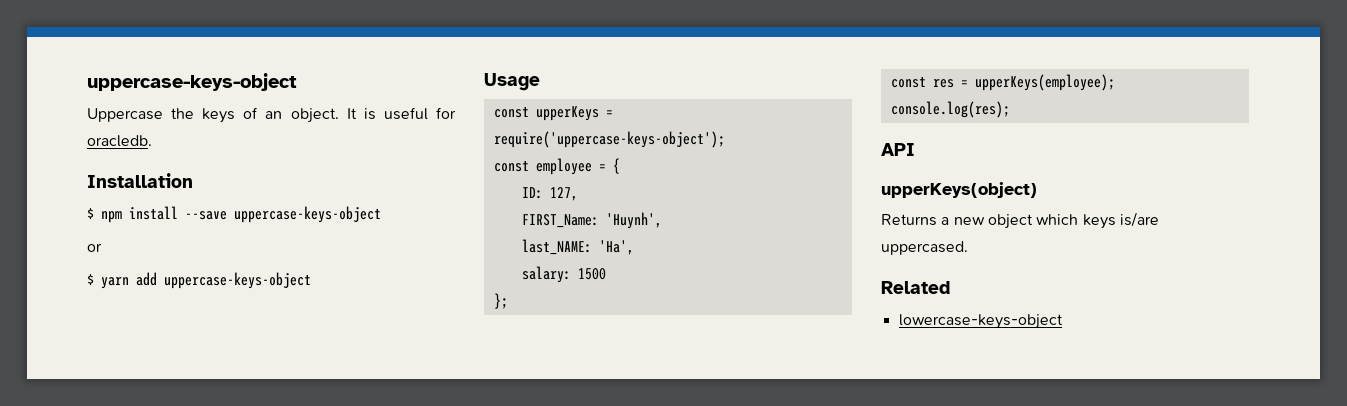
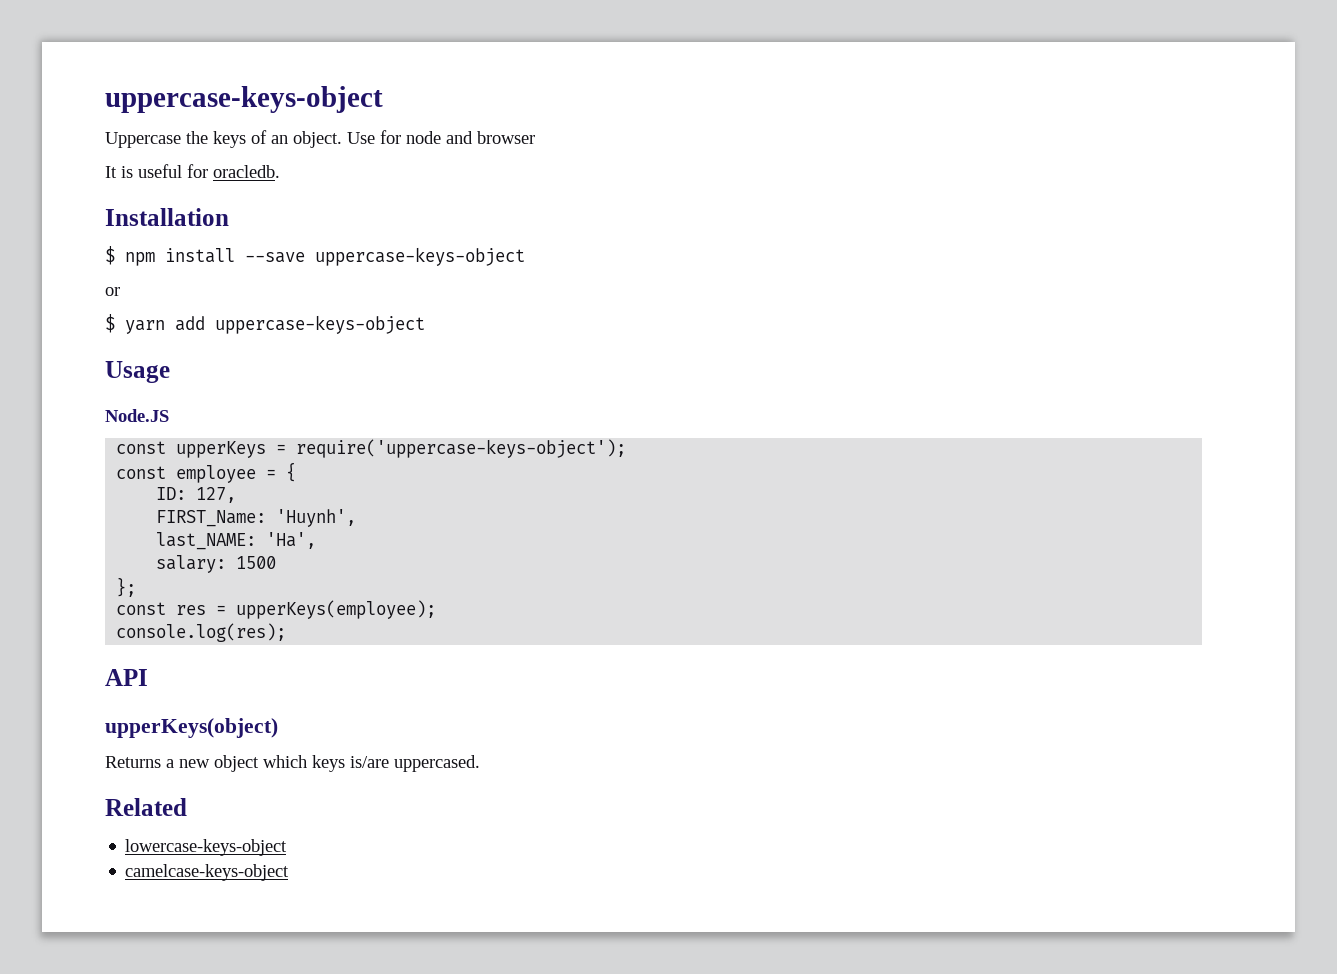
- Uppercase the keys of an object. It is useful for oracledb.
+ Uppercase the keys of an object. Use for node and browser
+ It is useful for oracledb.
+ Node.JS
+ camelcase-keys-object

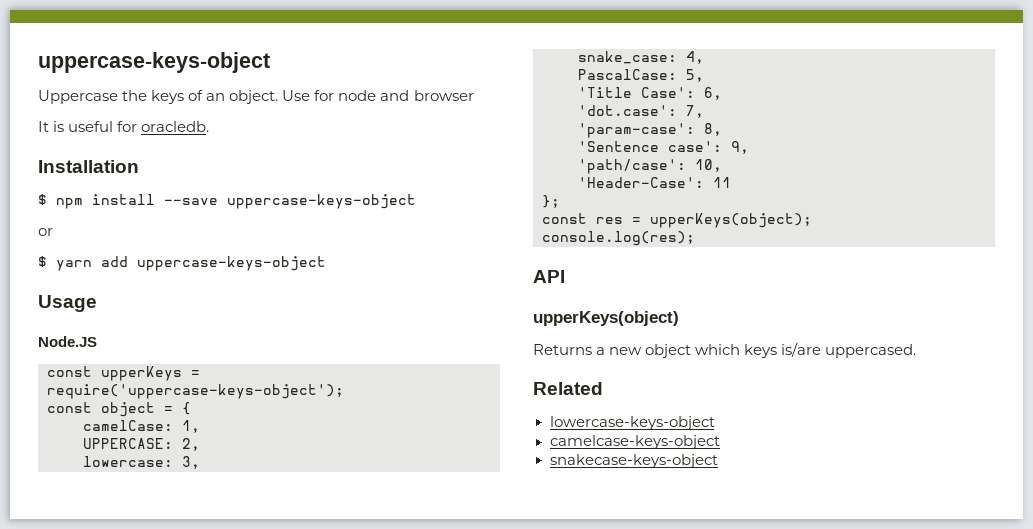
- const employee = {
+ const object = {
- ID: 127,
- FIRST_Name: 'Huynh',
- last_NAME: 'Ha',
- salary: 1500
+ camelCase: 1,
+ UPPERCASE: 2,
+ lowercase: 3,
+ snake_case: 4,
+ PascalCase: 5,
+ 'Title Case': 6,
+ 'dot.case': 7,
+ 'param-case': 8,
+ 'Sentence case': 9,
+ 'path/case': 10,
+ 'Header-Case': 11
- const res = upperKeys(employee);
+ const res = upperKeys(object);
+ snakecase-keys-object

